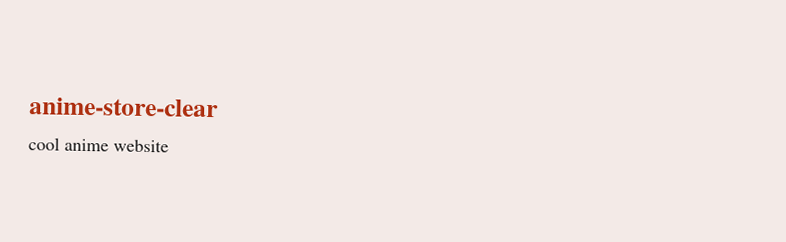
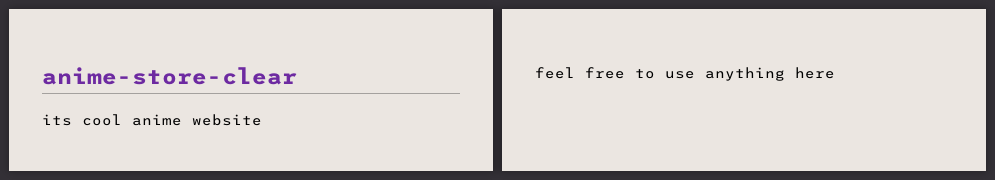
- cool anime website
+ its cool anime website
+ feel free to use anything here

